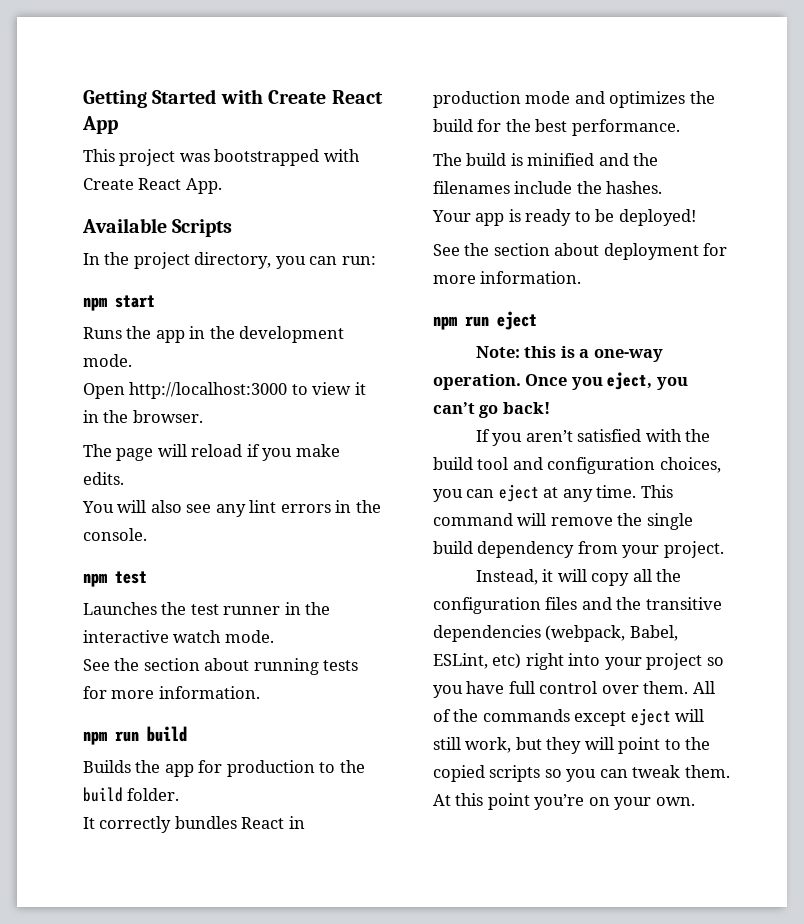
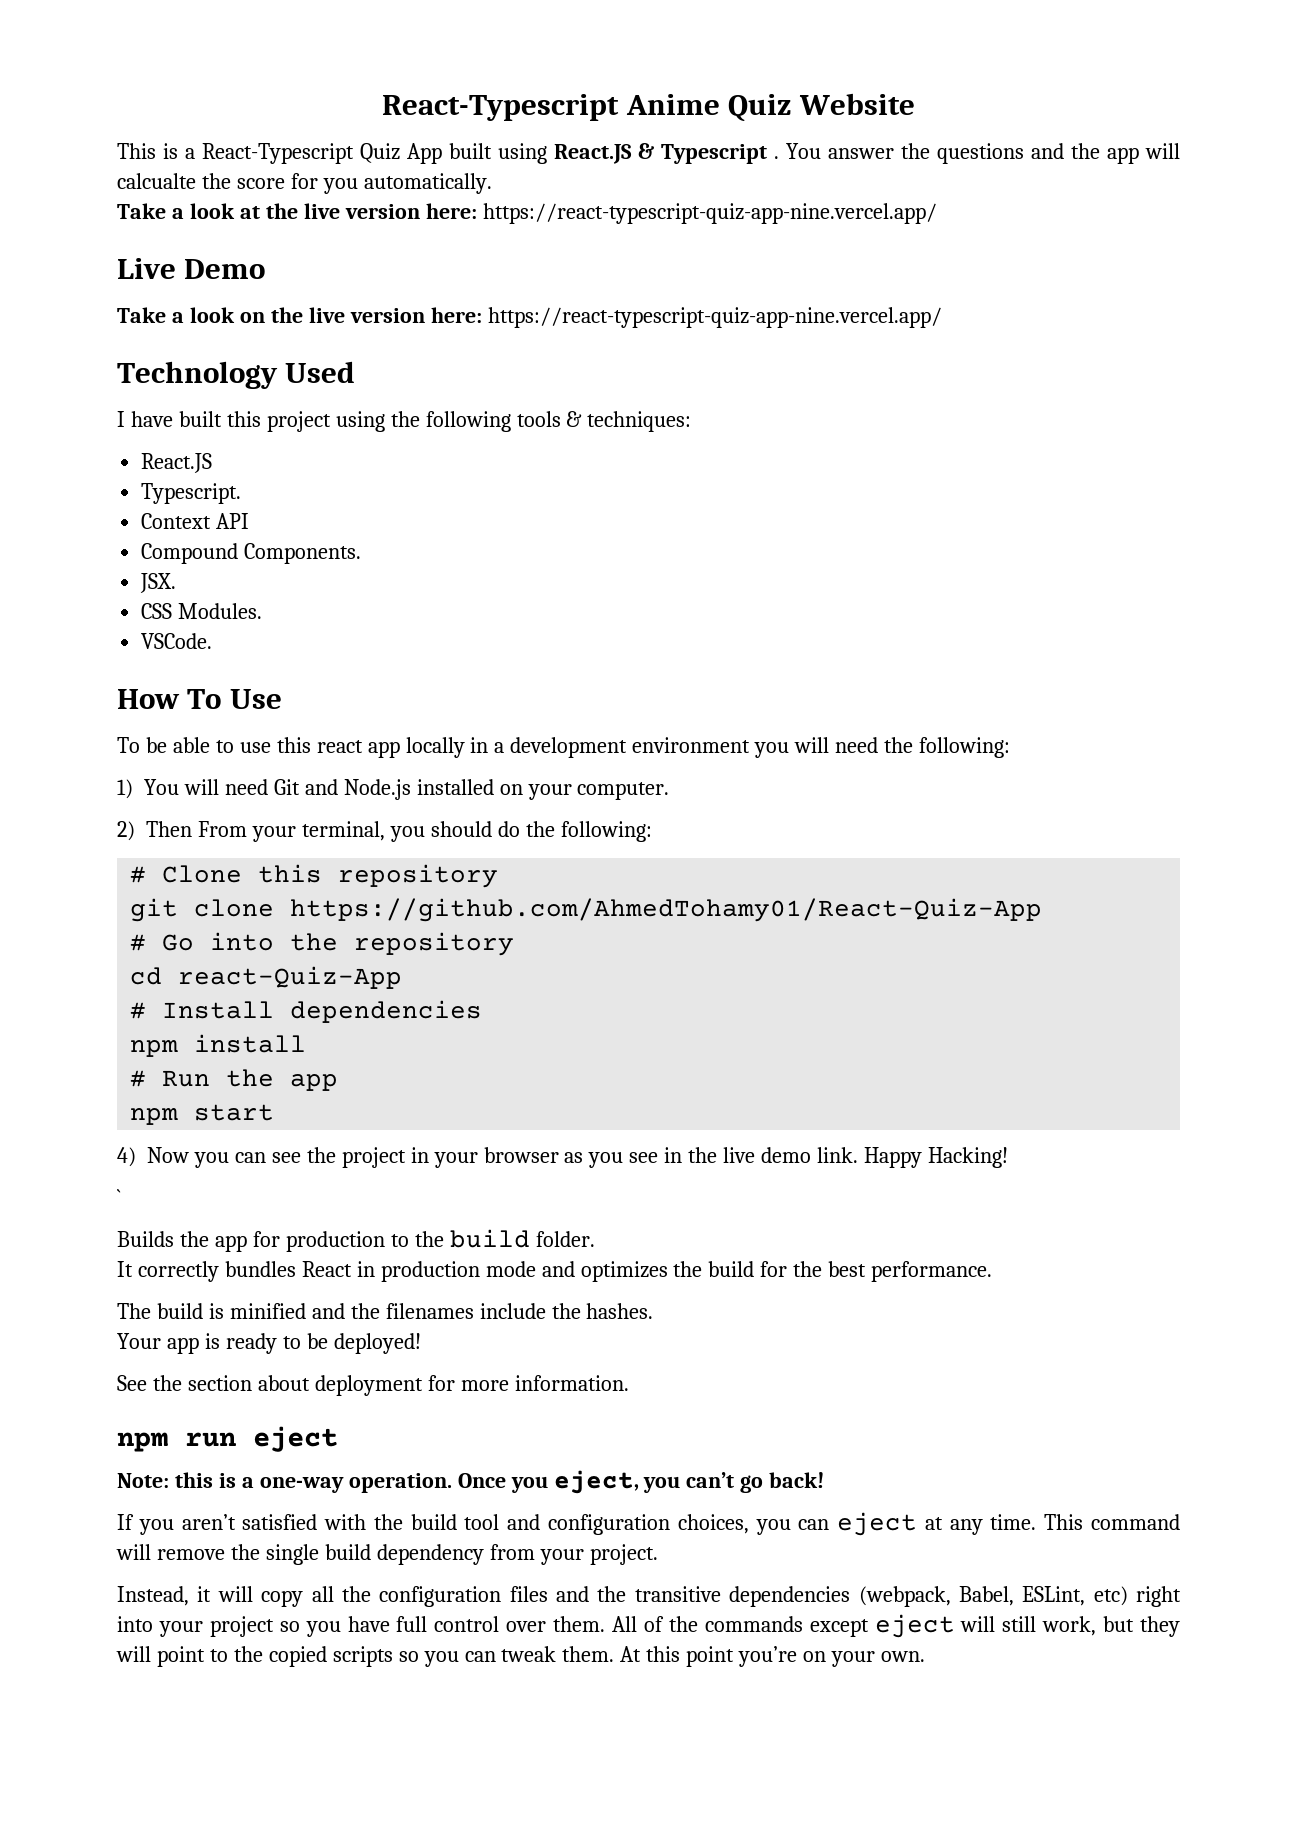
- Getting Started with Create React App
- This project was bootstrapped with Create React App.
- Available Scripts
- In the project directory, you can run:
+ React-Typescript Anime Quiz Website
+ This is a React-Typescript Quiz App built using React.JS & Typescript . You answer the questions and the app will calcualte the score for you automatically.
+ Take a look at the live version here: https://react-typescript-quiz-app-nine.vercel.app/
+ Live Demo
+ Take a look on the live version here: https://react-typescript-quiz-app-nine.vercel.app/
+ Technology Used
+ I have built this project using the following tools & techniques:
+ React.JS
+ Typescript.
+ Context API
+ Compound Components.
+ JSX.
+ CSS Modules.
+ VSCode.
+ How To Use
+ To be able to use this react app locally in a development environment you will need the following:
+ 1) You will need Git and Node.js installed on your computer.
+ 2) Then From your terminal, you should do the following:
+ # Clone this repository
+ git clone https://github.com/AhmedTohamy01/React-Quiz-App
+ # Go into the repository
+ cd react-Quiz-App
+ # Install dependencies
+ npm install
+ # Run the app
  npm start
- Runs the app in the development mode.
- Open http://localhost:3000 to view it in the browser.
- The page will reload if you make edits.
- You will also see any lint errors in the console.
- npm test
- Launches the test runner in the interactive watch mode.
- See the section about running tests for more information.
- npm run build
+ 4) Now you can see the project in your browser as you see in the live demo link. Happy Hacking!
+ `

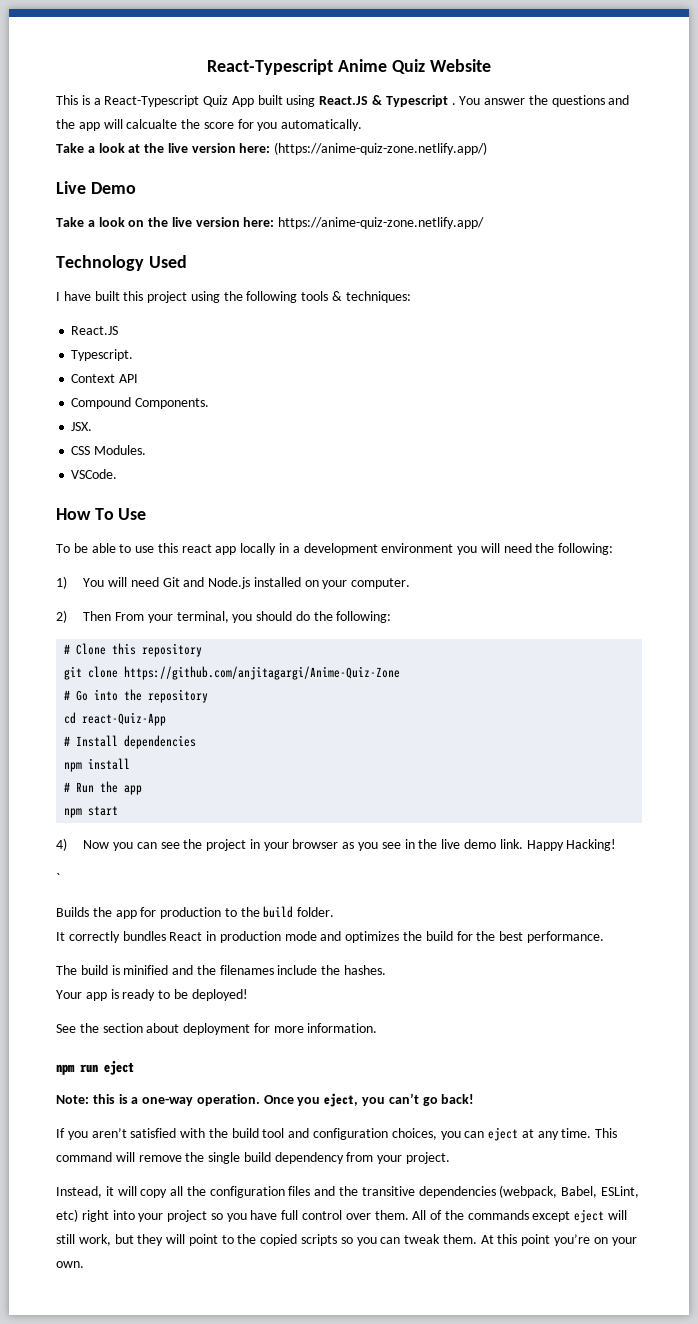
- Take a look at the live version here: https://react-typescript-quiz-app-nine.vercel.app/
+ Take a look at the live version here: (https://anime-quiz-zone.netlify.app/)
- Take a look on the live version here: https://react-typescript-quiz-app-nine.vercel.app/
+ Take a look on the live version here: https://anime-quiz-zone.netlify.app/
- git clone https://github.com/AhmedTohamy01/React-Quiz-App
+ git clone https://github.com/anjitagargi/Anime-Quiz-Zone

